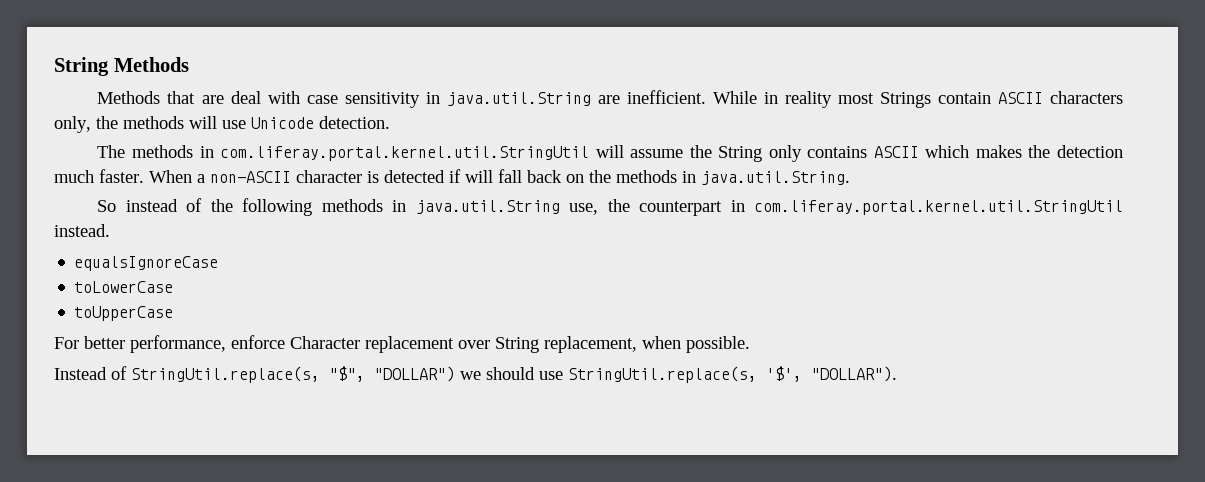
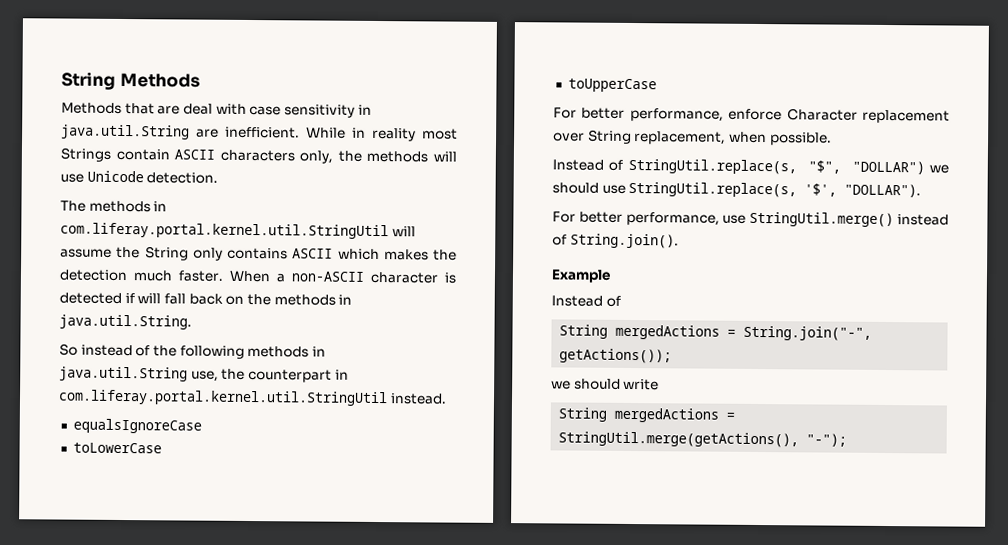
+ For better performance, use StringUtil.merge() instead of String.join().
+ Example
+ Instead of
+ String mergedActions = String.join("-", getActions());
+ we should write
+ String mergedActions = StringUtil.merge(getActions(), "-");

